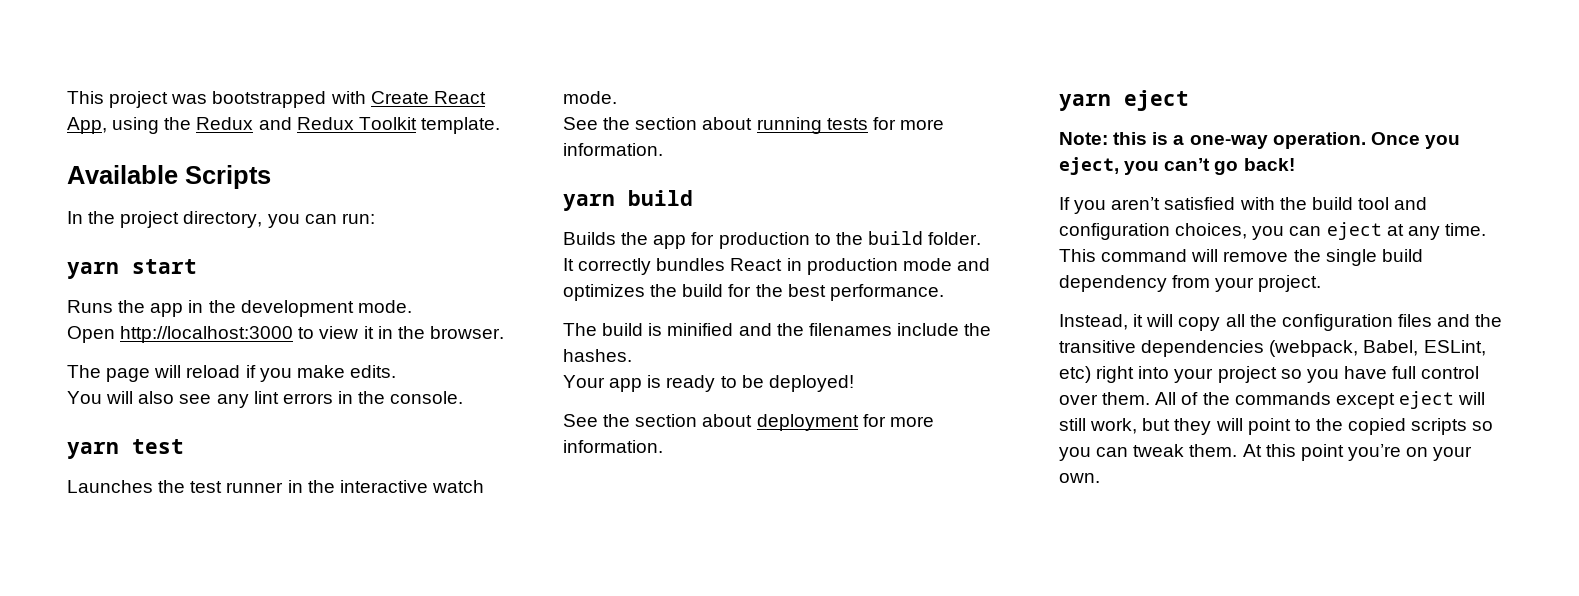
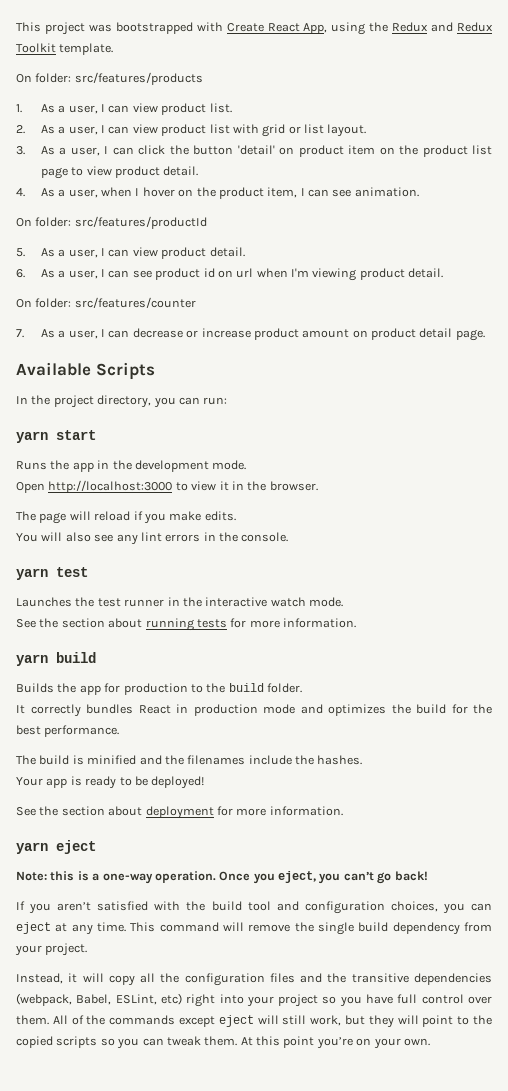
+ On folder: src/features/products
+ 1. As a user, I can view product list.
+ 2. As a user, I can view product list with grid or list layout.
+ 3. As a user, I can click the button 'detail' on product item on the product list page to view product detail.
+ 4. As a user, when I hover on the product item, I can see animation.
+ On folder: src/features/productId
+ 5. As a user, I can view product detail.
+ 6. As a user, I can see product id on url when I'm viewing product detail.
+ On folder: src/features/counter
+ 7. As a user, I can decrease or increase product amount on product detail page.

